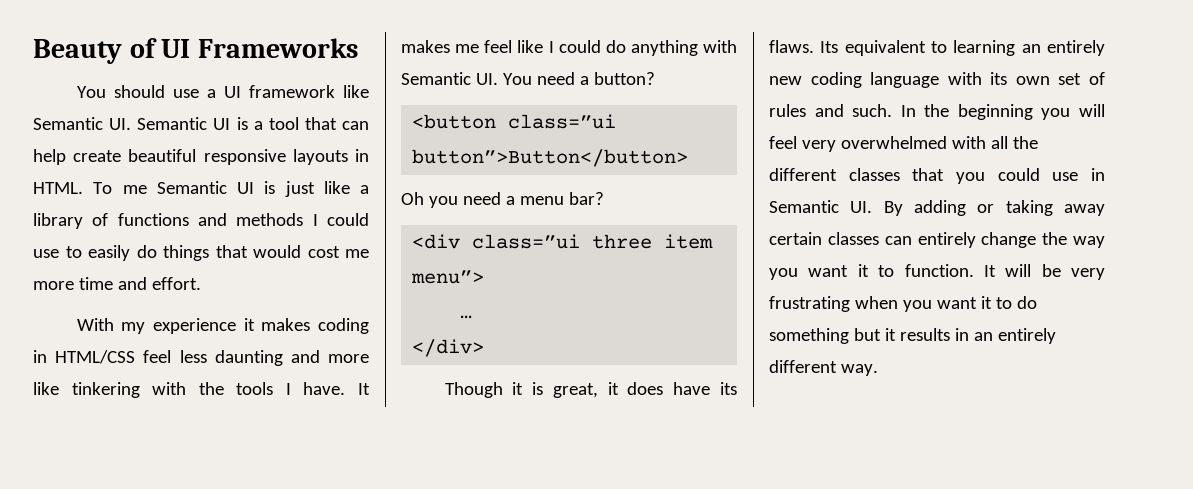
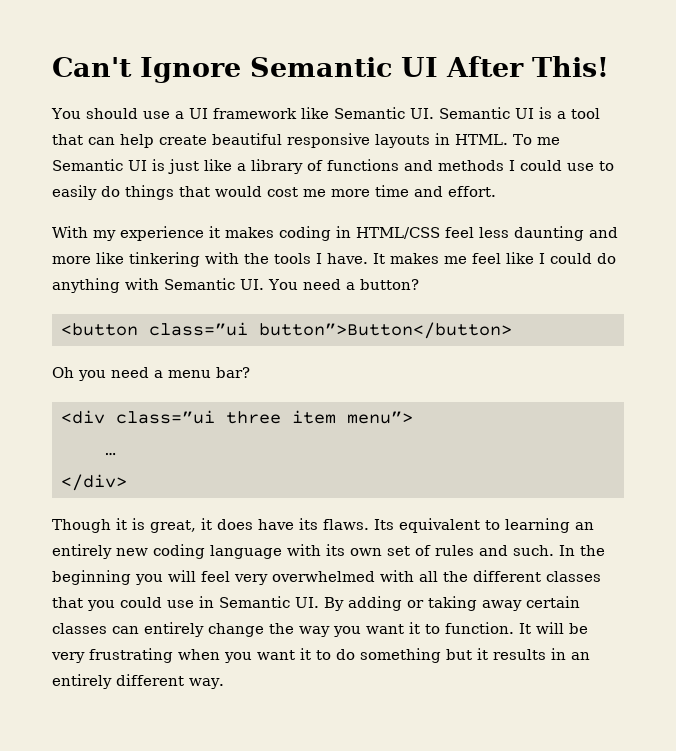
- Beauty of UI Frameworks
+ Can't Ignore Semantic UI After This!

